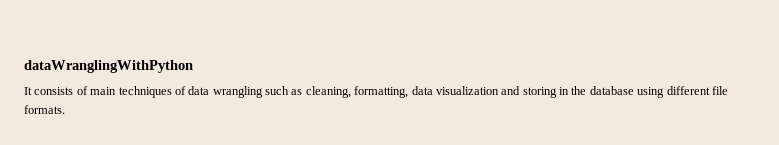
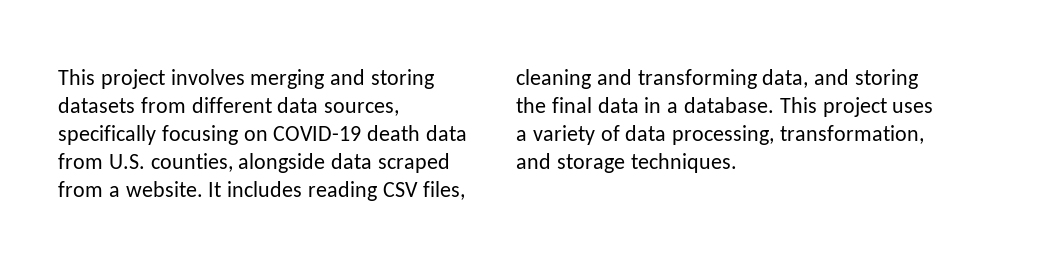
- dataWranglingWithPython
- It consists of main techniques of data wrangling such as cleaning, formatting, data visualization and storing in the database using different file formats.
+ This project involves merging and storing datasets from different data sources, specifically focusing on COVID-19 death data from U.S. counties, alongside data scraped from a website. It includes reading CSV files, cleaning and transforming data, and storing the final data in a database. This project uses a variety of data processing, transformation, and storage techniques.

